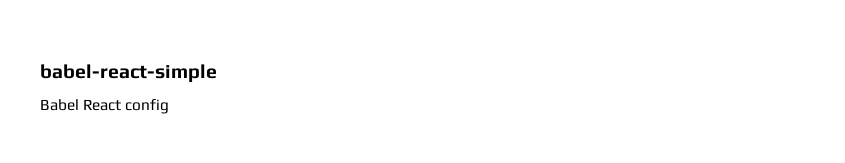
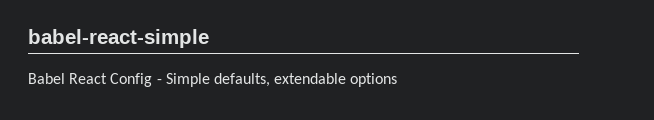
- Babel React config
+ Babel React Config - Simple defaults, extendable options

